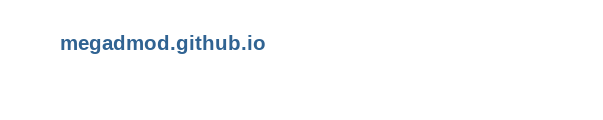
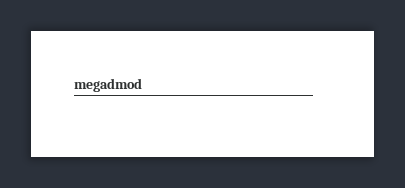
- megadmod.github.io
+ megadmod

